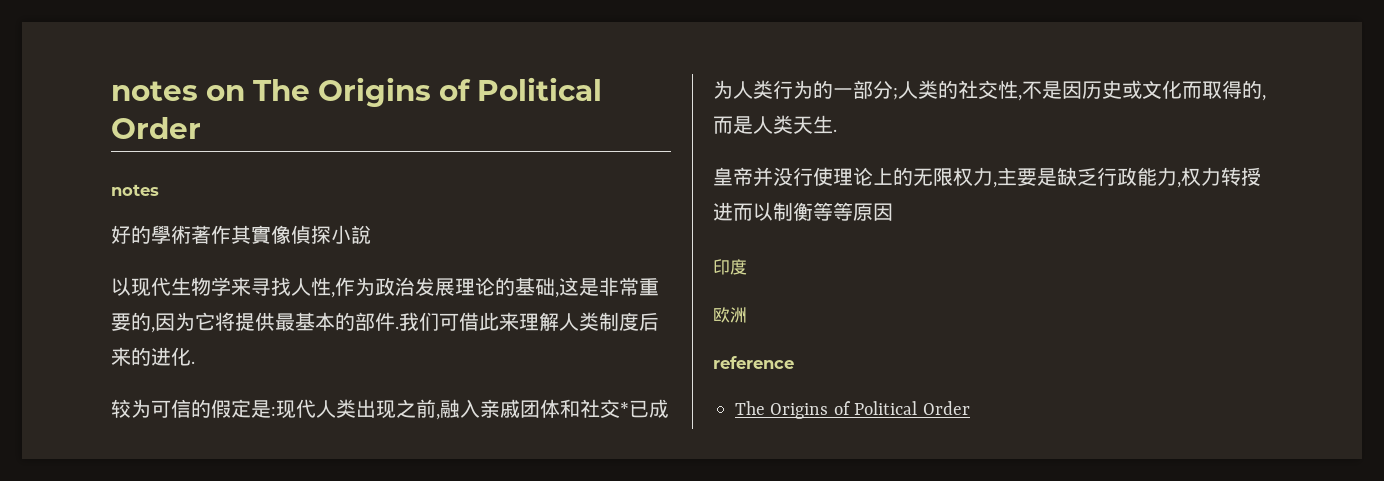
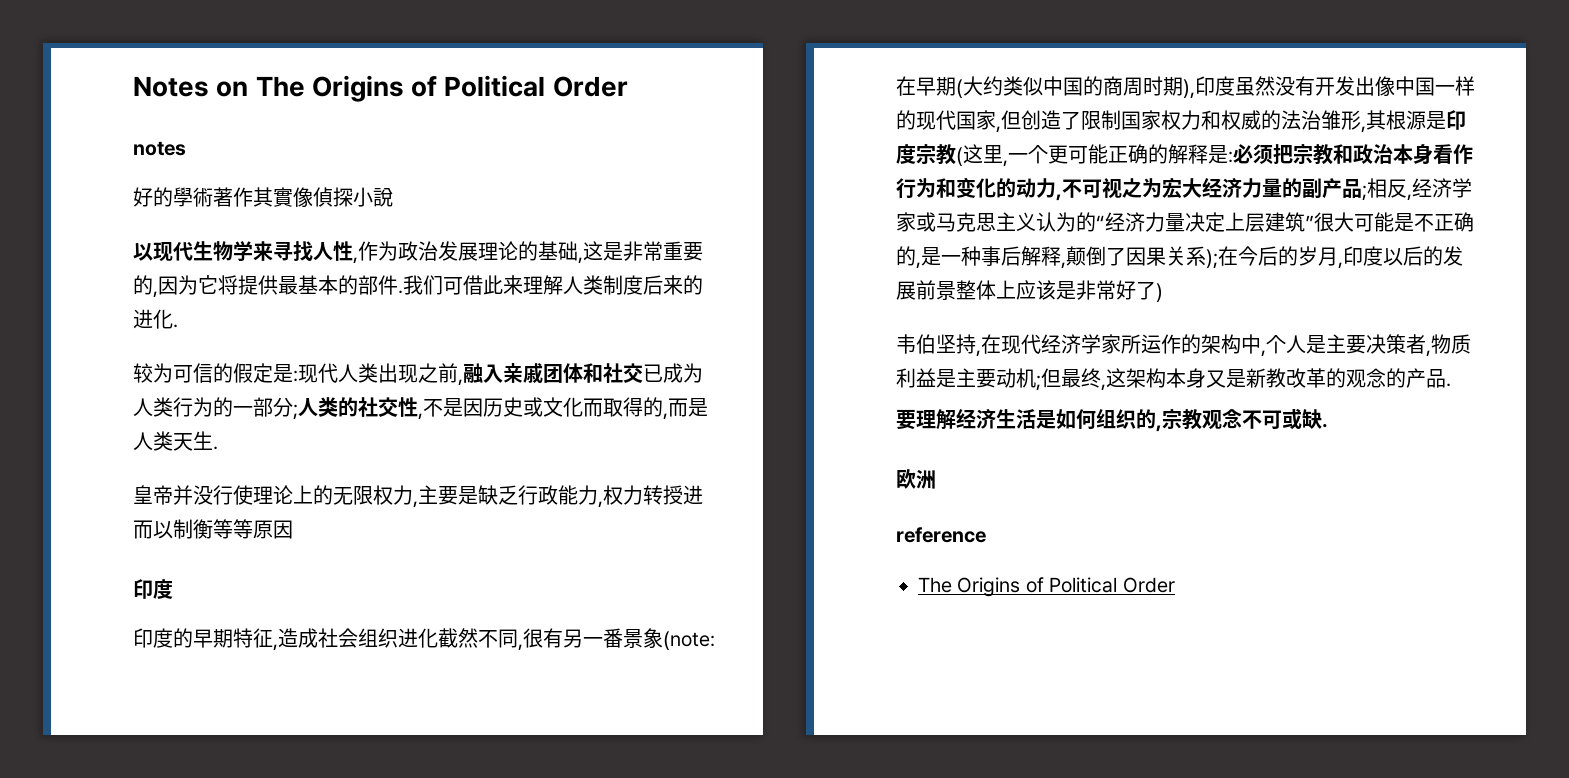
- notes on The Origins of Political Order
+ Notes on The Origins of Political Order
- 较为可信的假定是:现代人类出现之前,融入亲戚团体和社交*已成为人类行为的一部分;人类的社交性,不是因历史或文化而取得的,而是人类天生.
+ 较为可信的假定是:现代人类出现之前,融入亲戚团体和社交已成为人类行为的一部分;人类的社交性,不是因历史或文化而取得的,而是人类天生.
+ 印度的早期特征,造成社会组织进化截然不同,很有另一番景象(note:在早期(大约类似中国的商周时期),印度虽然没有开发出像中国一样的现代国家,但创造了限制国家权力和权威的法治雏形,其根源是印度宗教(这里,一个更可能正确的解释是:必须把宗教和政治本身看作行为和变化的动力,不可视之为宏大经济力量的副产品;相反,经济学家或马克思主义认为的“经济力量决定上层建筑”很大可能是不正确的,是一种事后解释,颠倒了因果关系);在今后的岁月,印度以后的发展前景整体上应该是非常好了)
+ 韦伯坚持,在现代经济学家所运作的架构中,个人是主要决策者,物质利益是主要动机;但最终,这架构本身又是新教改革的观念的产品.
+ 要理解经济生活是如何组织的,宗教观念不可或缺.

